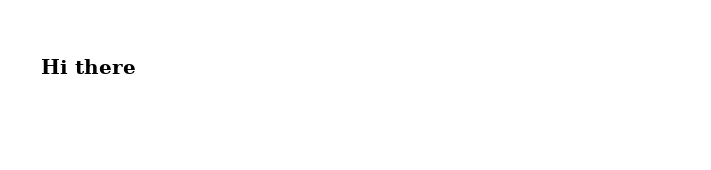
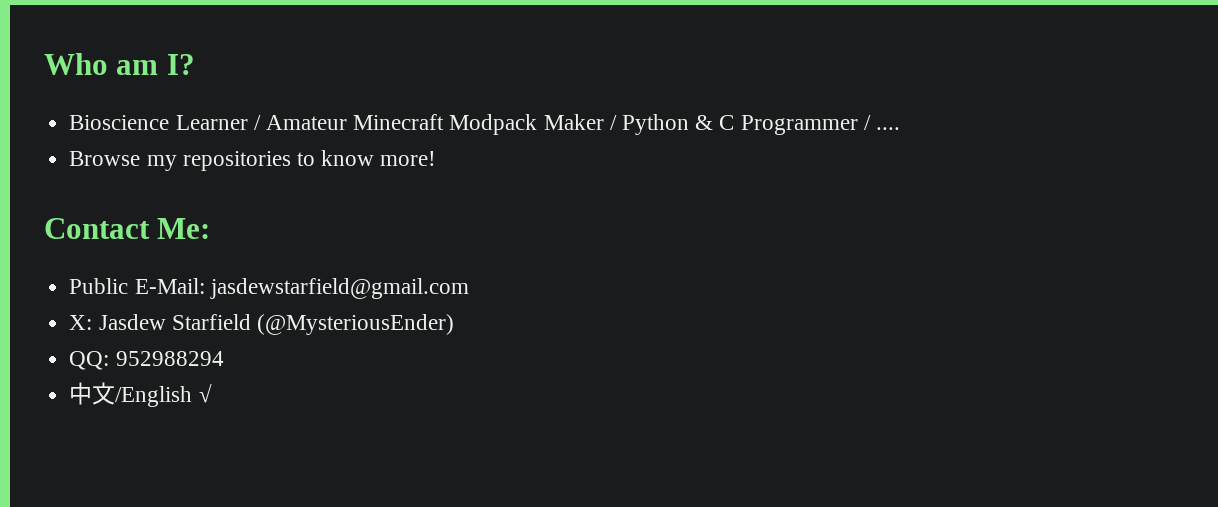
- Hi there
+ Who am I?
+ Bioscience Learner / Amateur Minecraft Modpack Maker / Python & C Programmer / ....
+ Browse my repositories to know more!
+ Contact Me:
+ Public E-Mail: jasdewstarfield@gmail.com
+ X: Jasdew Starfield (@MysteriousEnder)
+ QQ: 952988294
+ 中文/English √

